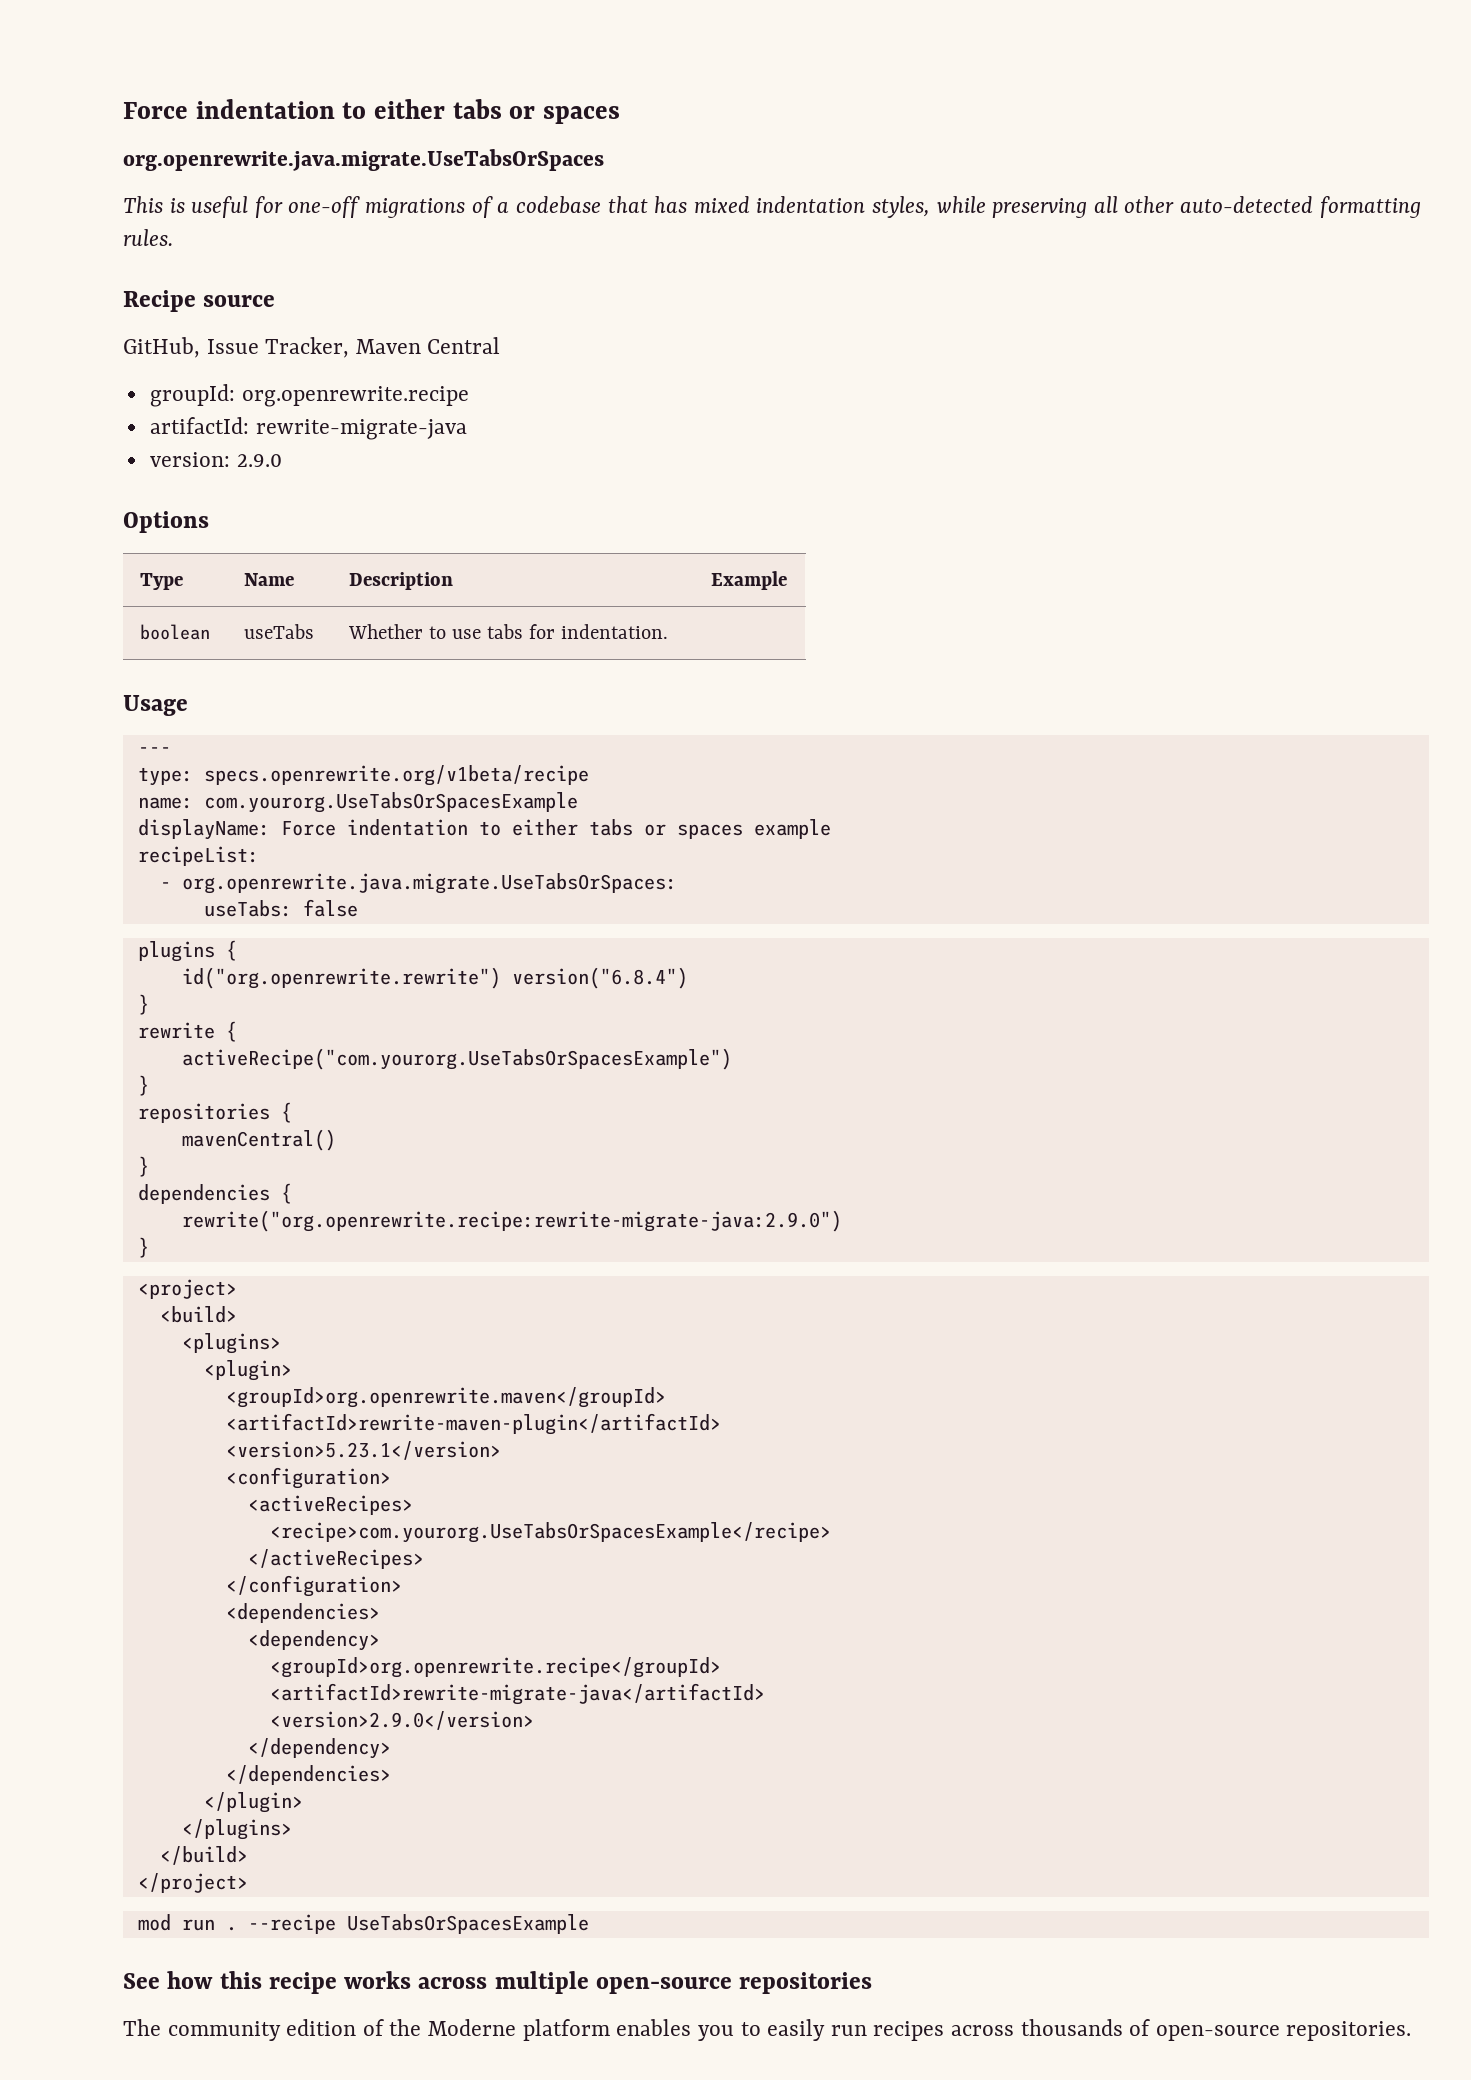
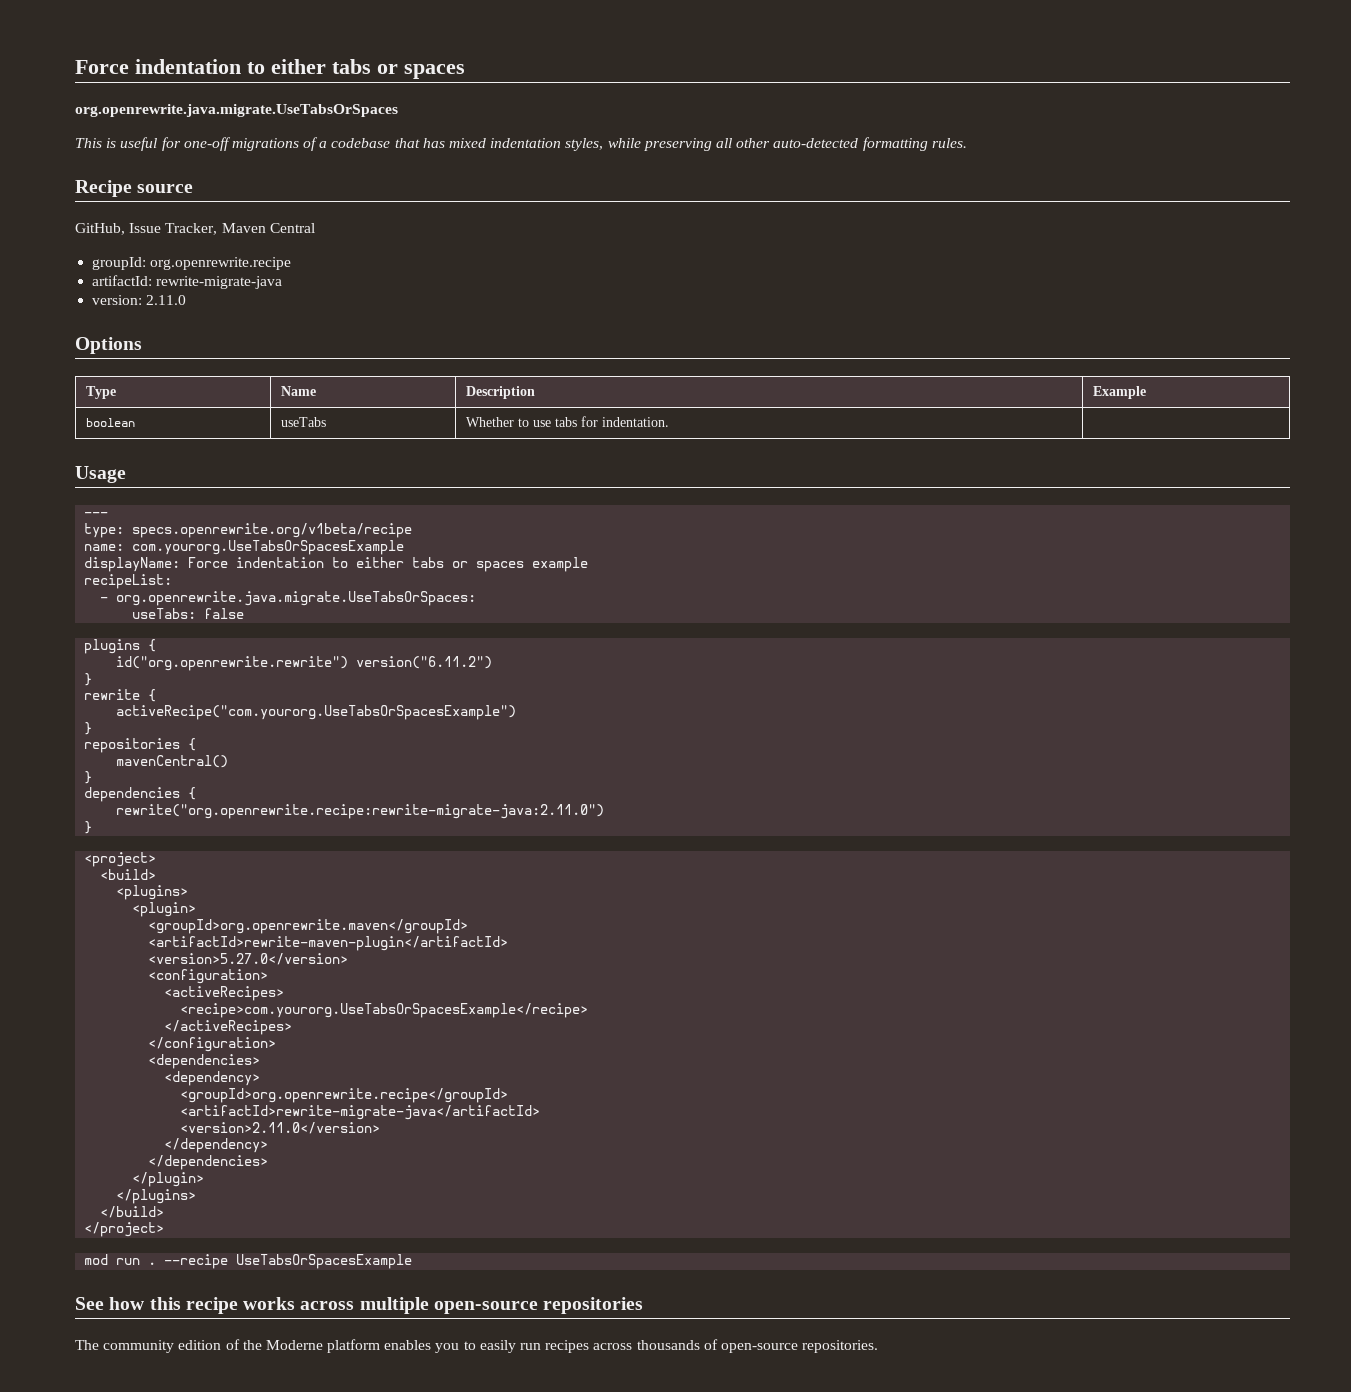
- version: 2.9.0
+ version: 2.11.0
- id("org.openrewrite.rewrite") version("6.8.4")
+ id("org.openrewrite.rewrite") version("6.11.2")
- rewrite("org.openrewrite.recipe:rewrite-migrate-java:2.9.0")
+ rewrite("org.openrewrite.recipe:rewrite-migrate-java:2.11.0")
- <version>5.23.1</version>
+ <version>5.27.0</version>
- <version>2.9.0</version>
+ <version>2.11.0</version>

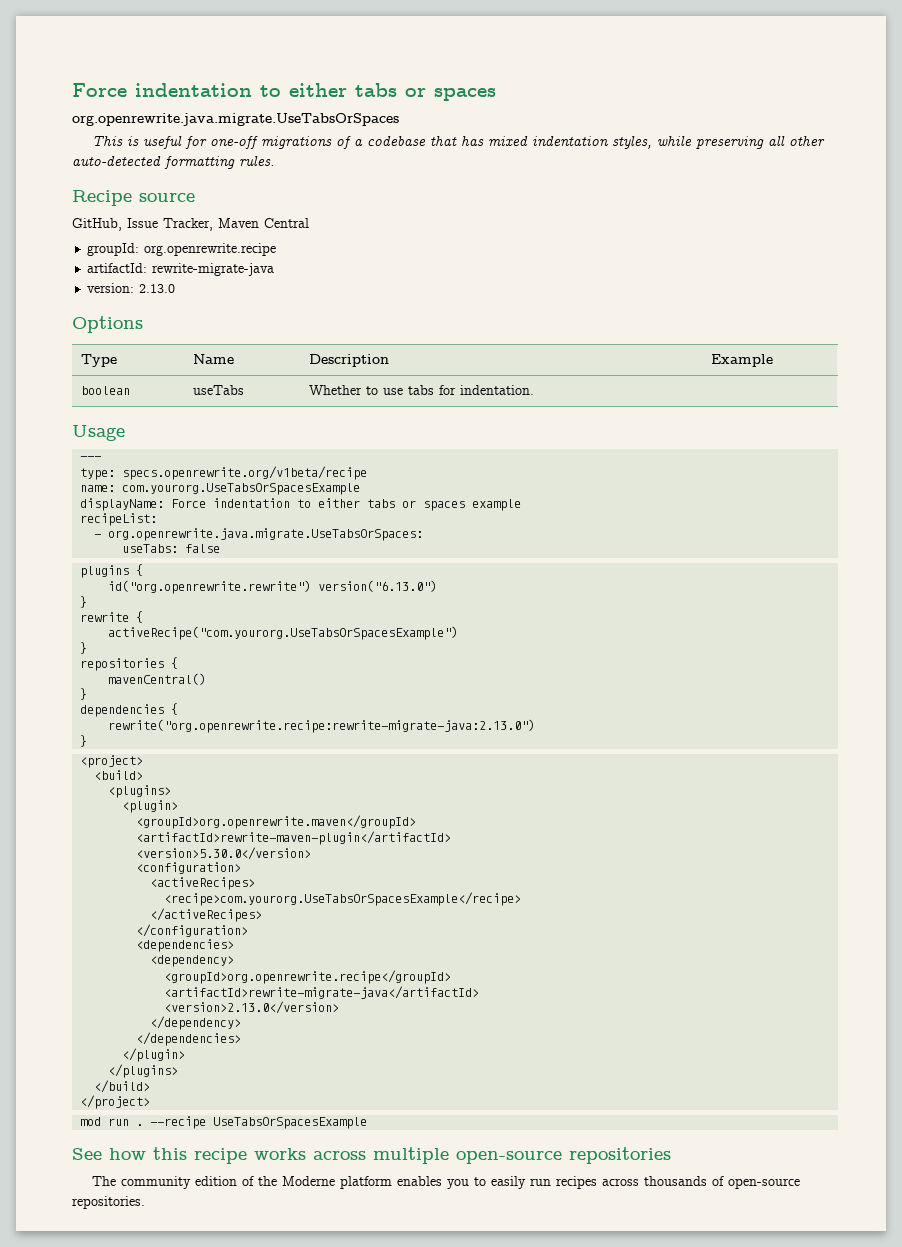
- version: 2.11.0
+ version: 2.13.0
- id("org.openrewrite.rewrite") version("6.11.2")
+ id("org.openrewrite.rewrite") version("6.13.0")
- rewrite("org.openrewrite.recipe:rewrite-migrate-java:2.11.0")
+ rewrite("org.openrewrite.recipe:rewrite-migrate-java:2.13.0")
- <version>5.27.0</version>
+ <version>5.30.0</version>
- <version>2.11.0</version>
+ <version>2.13.0</version>

